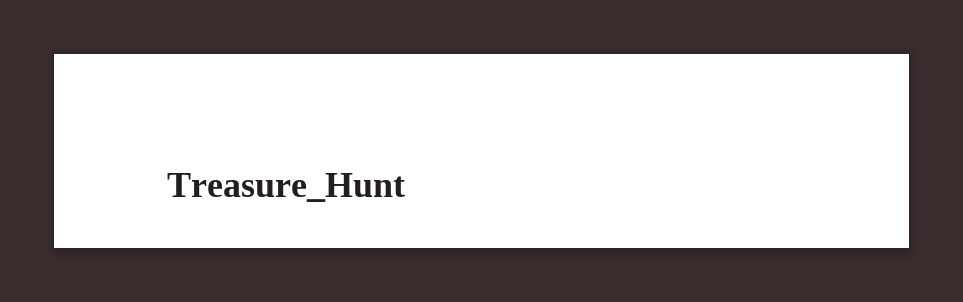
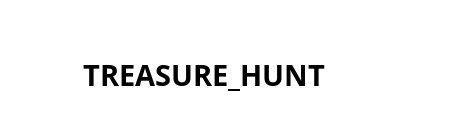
- Treasure_Hunt
+ TREASURE_HUNT

